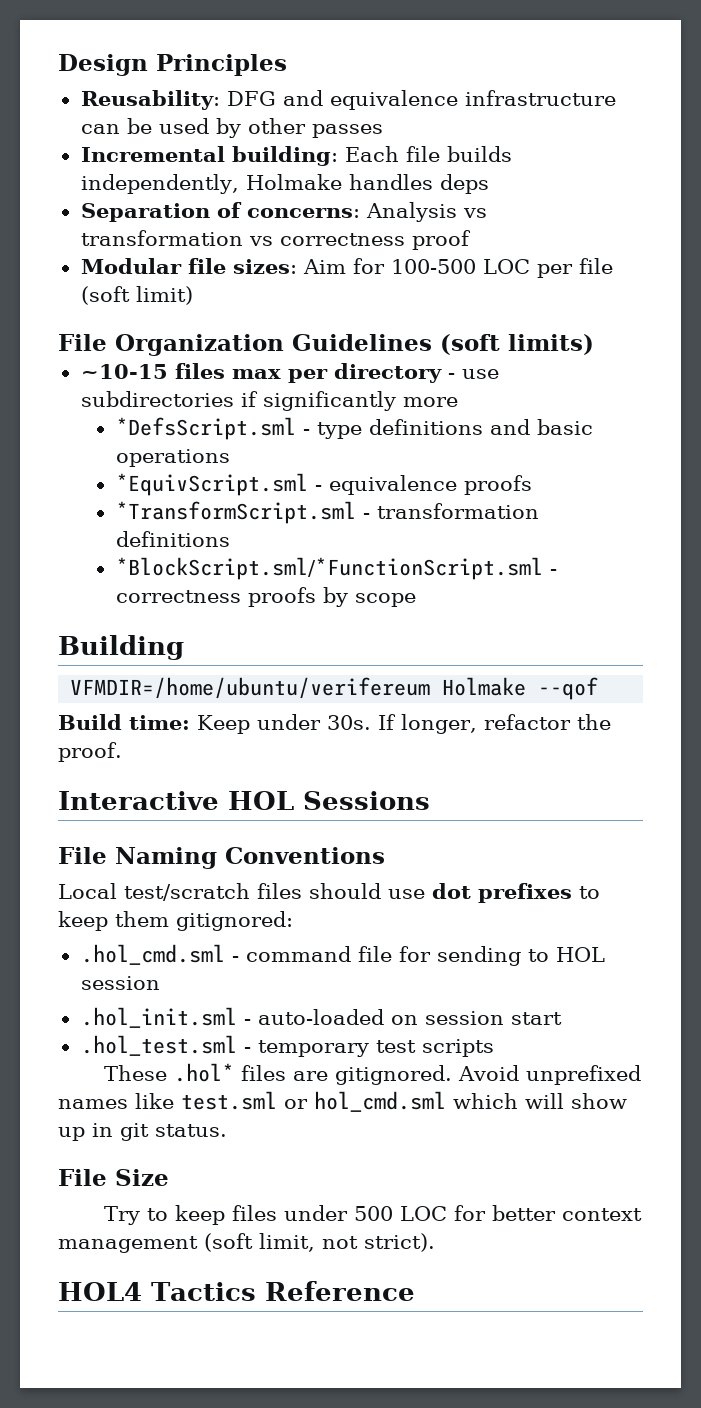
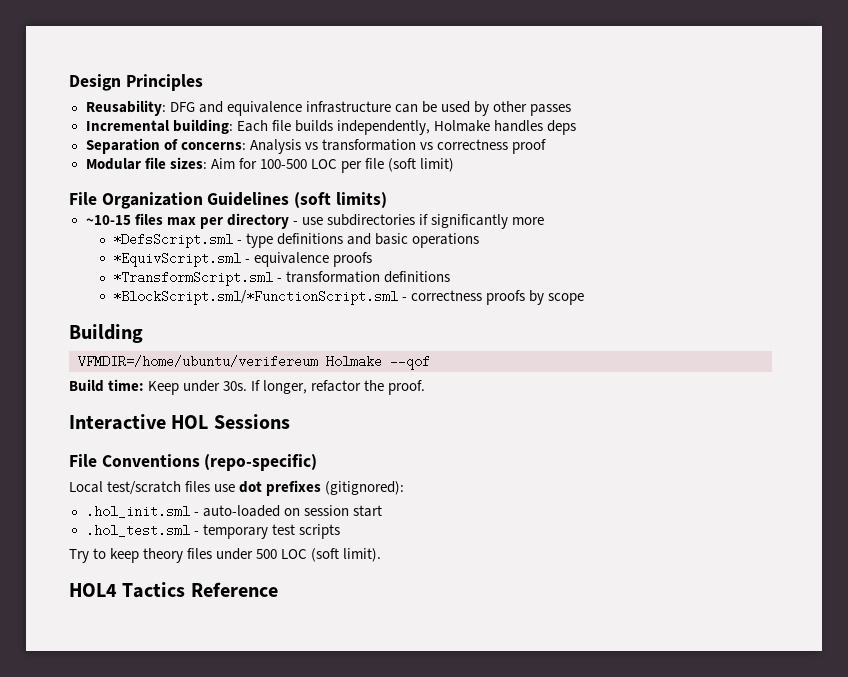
- File Naming Conventions
+ File Conventions (repo-specific)
- Local test/scratch files should use dot prefixes to keep them gitignored:
- .hol_cmd.sml - command file for sending to HOL session
+ Local test/scratch files use dot prefixes (gitignored):
- These .hol* files are gitignored. Avoid unprefixed names like test.sml or hol_cmd.sml which will show up in git status.
- File Size
- Try to keep files under 500 LOC for better context management (soft limit, not strict).
+ Try to keep theory files under 500 LOC (soft limit).

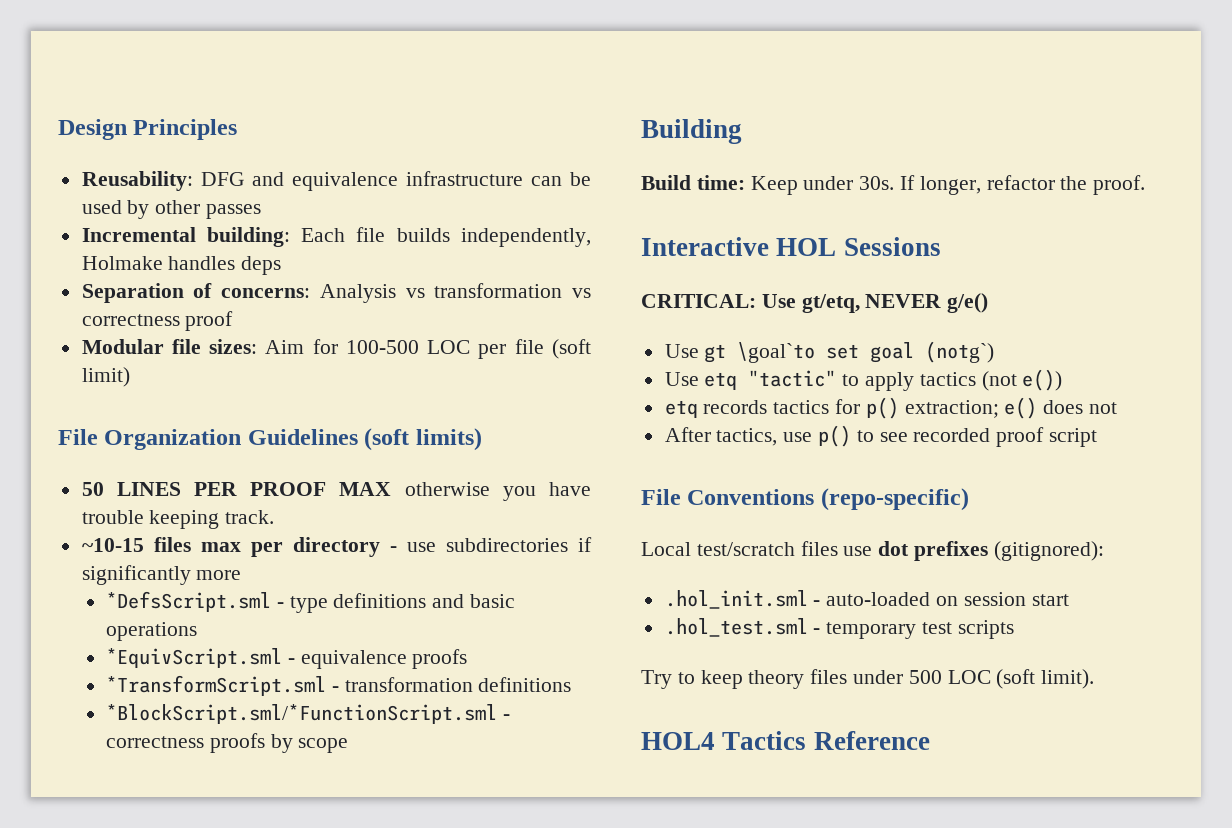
+ 50 LINES PER PROOF MAX otherwise you have trouble keeping track.
- VFMDIR=/home/ubuntu/verifereum Holmake --qof
+ CRITICAL: Use gt/etq, NEVER g/e()
+ Use gt \goal`to set goal (notg`)
+ Use etq "tactic" to apply tactics (not e())
+ etq records tactics for p() extraction; e() does not
+ After tactics, use p() to see recorded proof script

